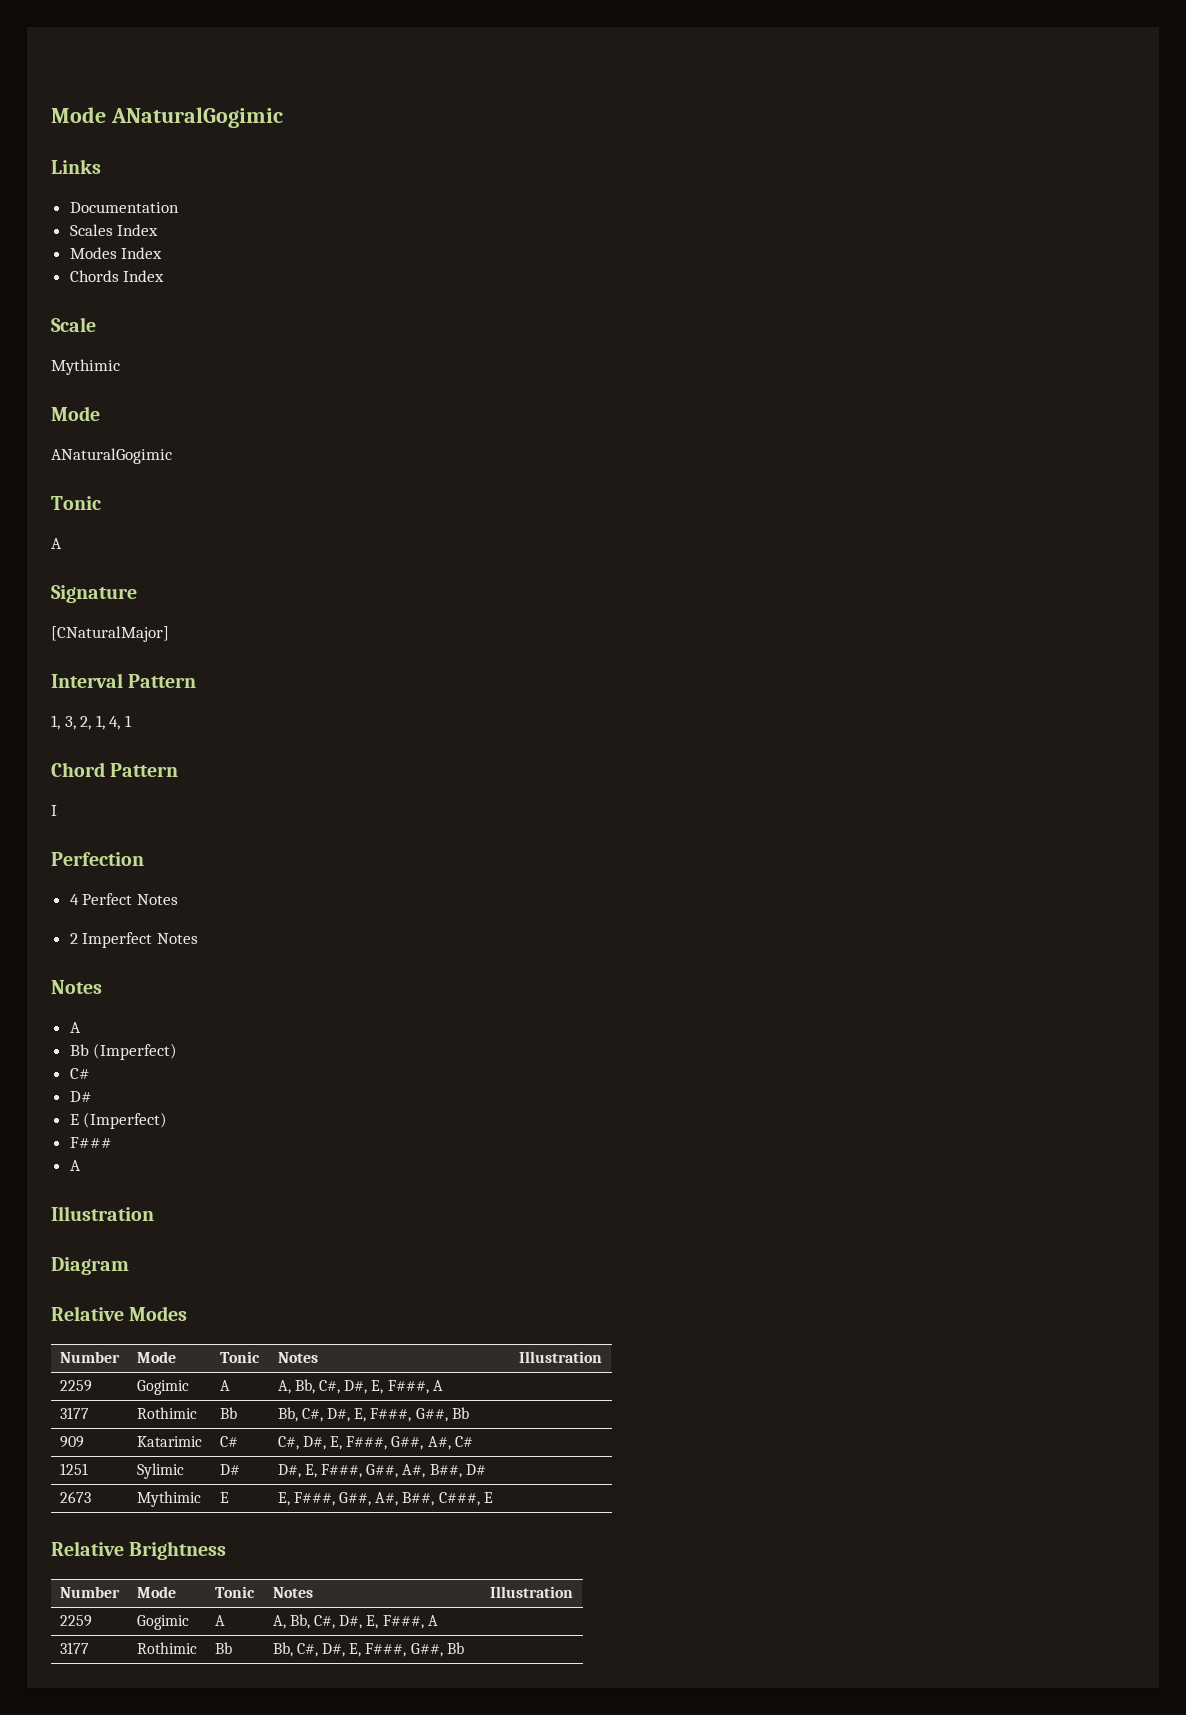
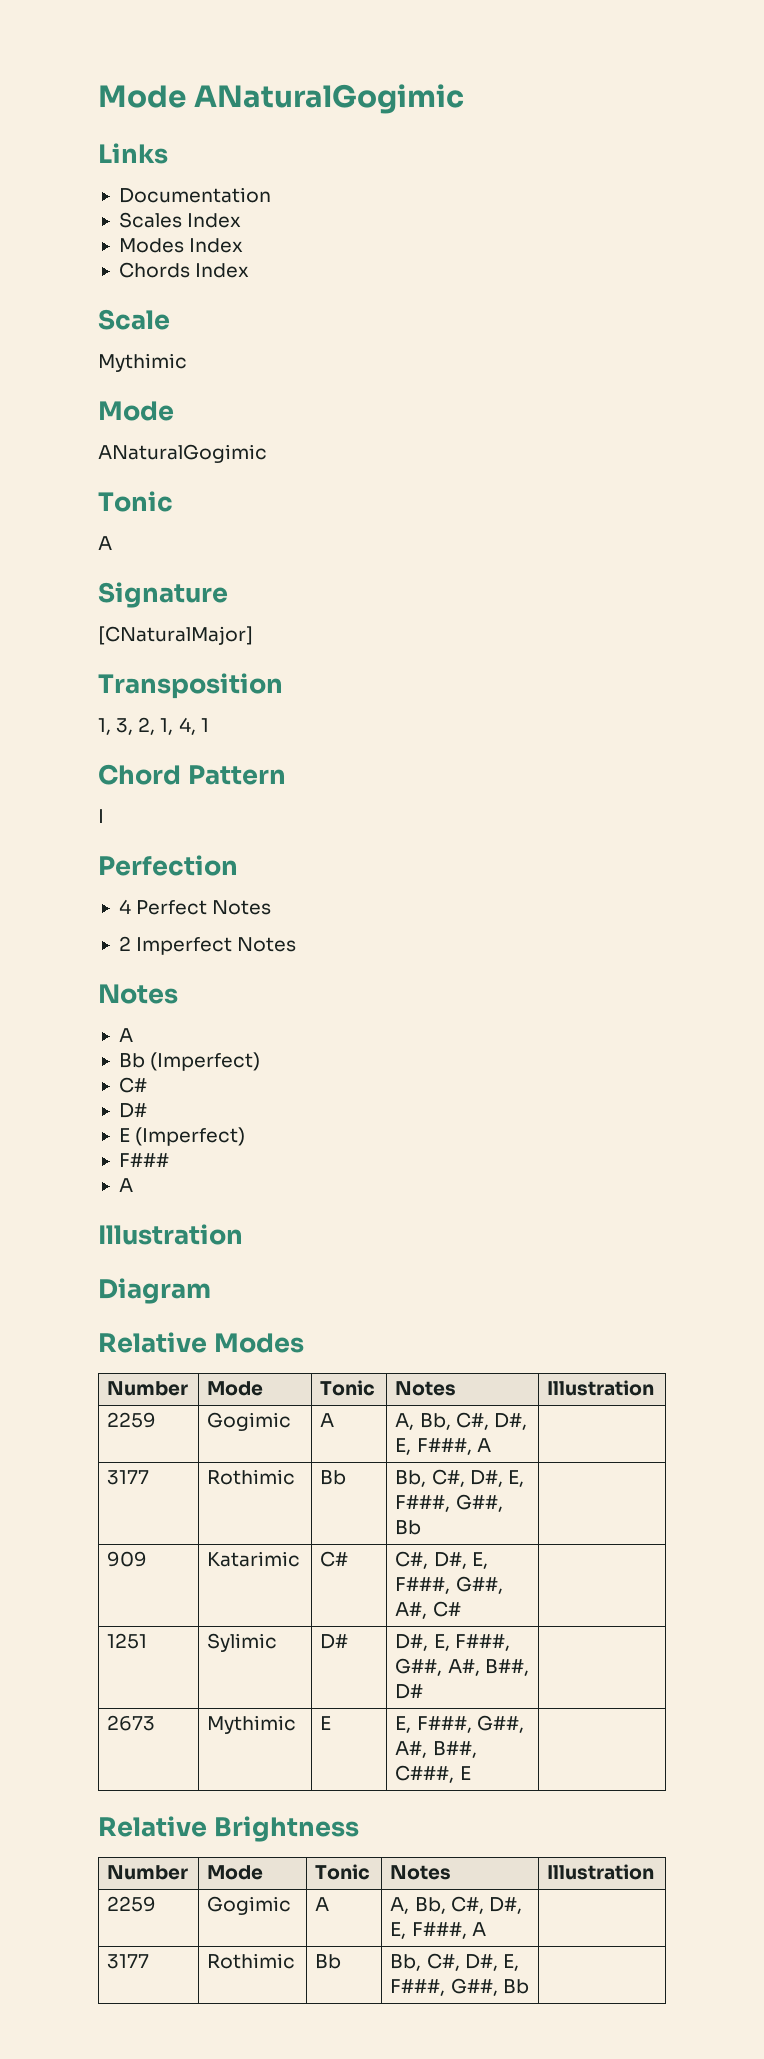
- Interval Pattern
+ Transposition

